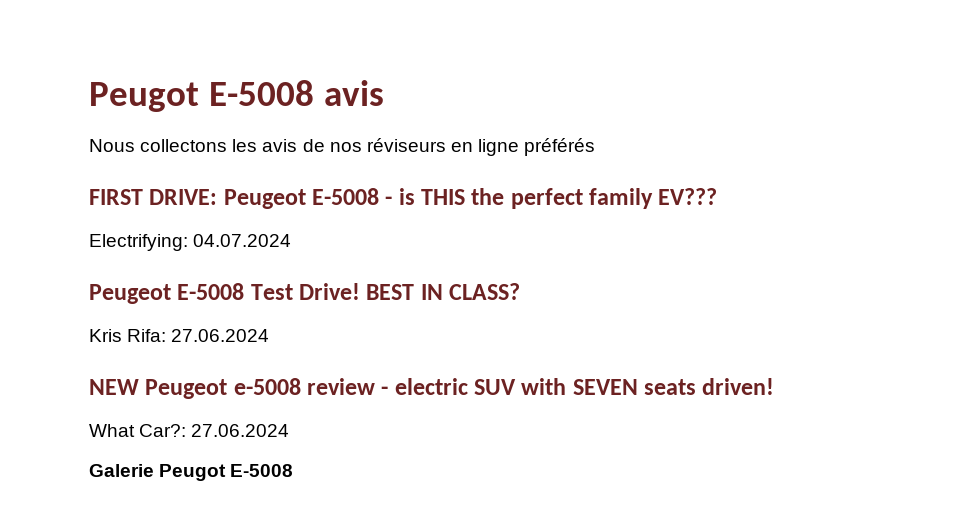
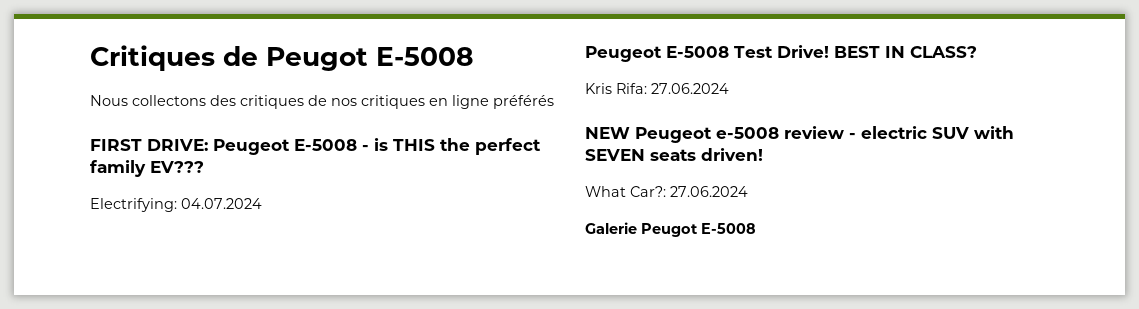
- Peugot E-5008 avis
+ Critiques de Peugot E-5008
- Nous collectons les avis de nos réviseurs en ligne préférés
+ Nous collectons des critiques de nos critiques en ligne préférés

